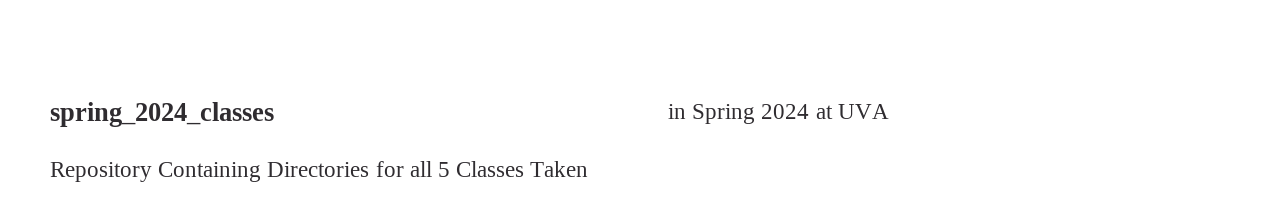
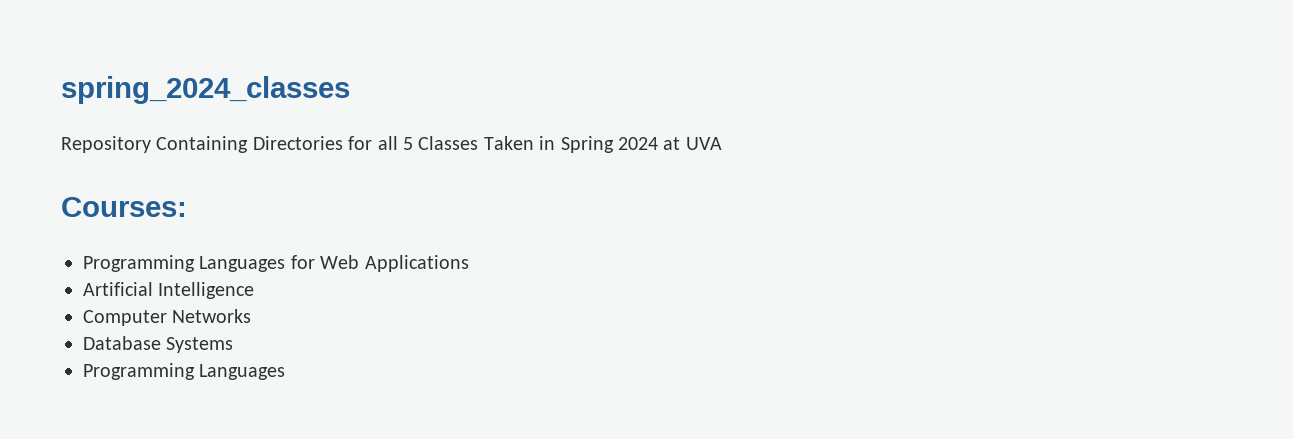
+ Courses:
+ Programming Languages for Web Applications
+ Artificial Intelligence
+ Computer Networks
+ Database Systems
+ Programming Languages

